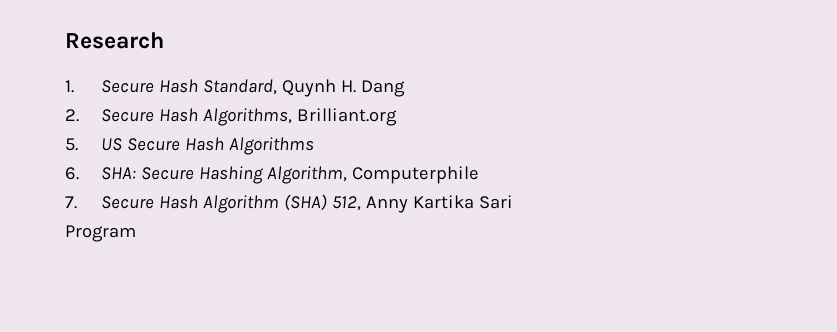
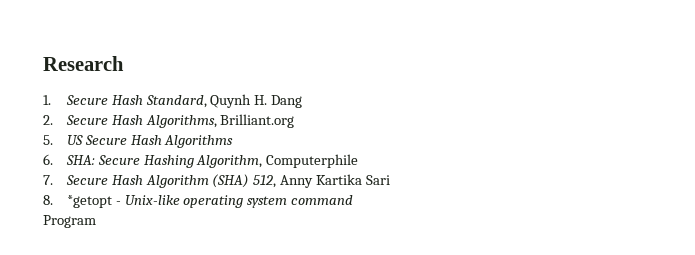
+ 8. *getopt - Unix-like operating system command

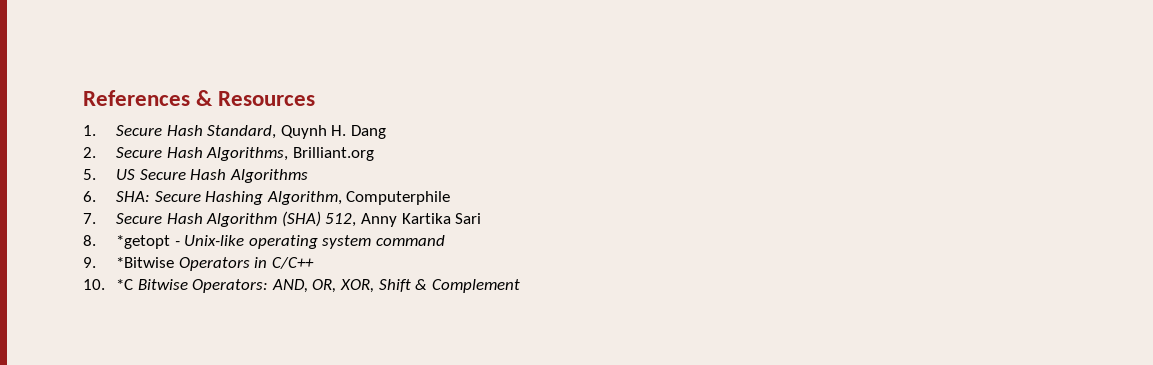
- Research
+ References & Resources
- Program
+ 9. *Bitwise Operators in C/C++
+ 10. *C Bitwise Operators: AND, OR, XOR, Shift & Complement

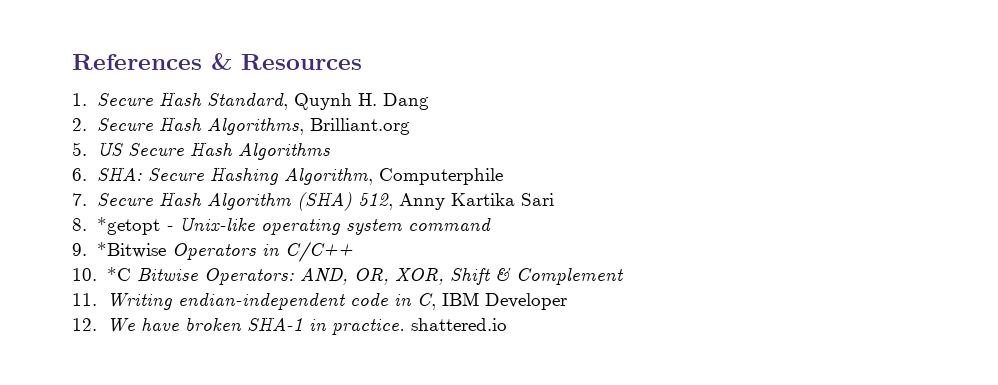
+ 11. Writing endian-independent code in C, IBM Developer
+ 12. We have broken SHA-1 in practice. shattered.io

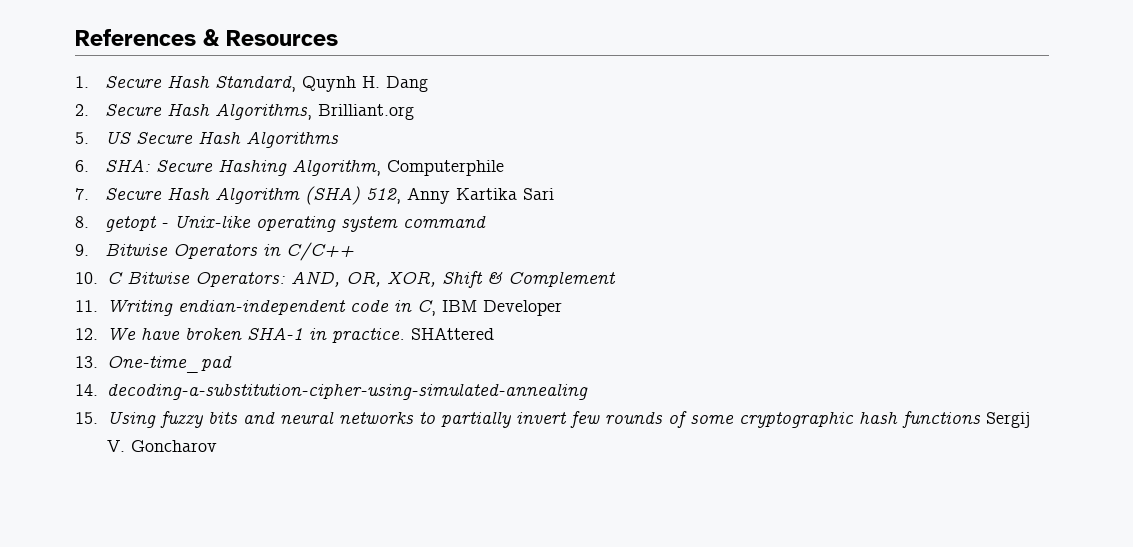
- 8. *getopt - Unix-like operating system command
+ 8. getopt - Unix-like operating system command
- 9. *Bitwise Operators in C/C++
+ 9. Bitwise Operators in C/C++
- 10. *C Bitwise Operators: AND, OR, XOR, Shift & Complement
+ 10. C Bitwise Operators: AND, OR, XOR, Shift & Complement
- 12. We have broken SHA-1 in practice. shattered.io
+ 12. We have broken SHA-1 in practice. SHAttered
+ 13. One-time_pad
+ 14. decoding-a-substitution-cipher-using-simulated-annealing
+ 15. Using fuzzy bits and neural networks to partially invert few rounds of some cryptographic hash functions Sergij V. Goncharov

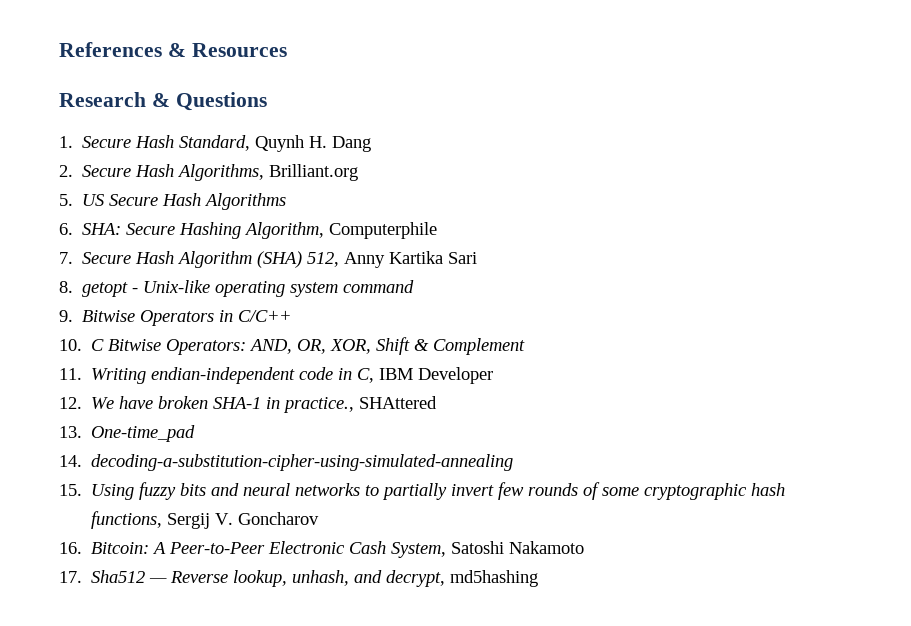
+ Research & Questions
- 12. We have broken SHA-1 in practice. SHAttered
+ 12. We have broken SHA-1 in practice., SHAttered
- 15. Using fuzzy bits and neural networks to partially invert few rounds of some cryptographic hash functions Sergij V. Goncharov
+ 15. Using fuzzy bits and neural networks to partially invert few rounds of some cryptographic hash functions, Sergij V. Goncharov
+ 16. Bitcoin: A Peer-to-Peer Electronic Cash System, Satoshi Nakamoto
+ 17. Sha512 — Reverse lookup, unhash, and decrypt, md5hashing

